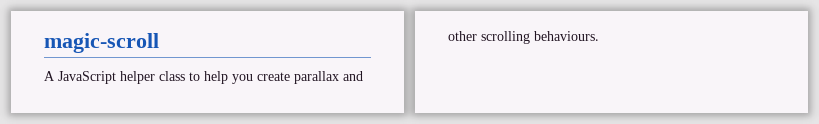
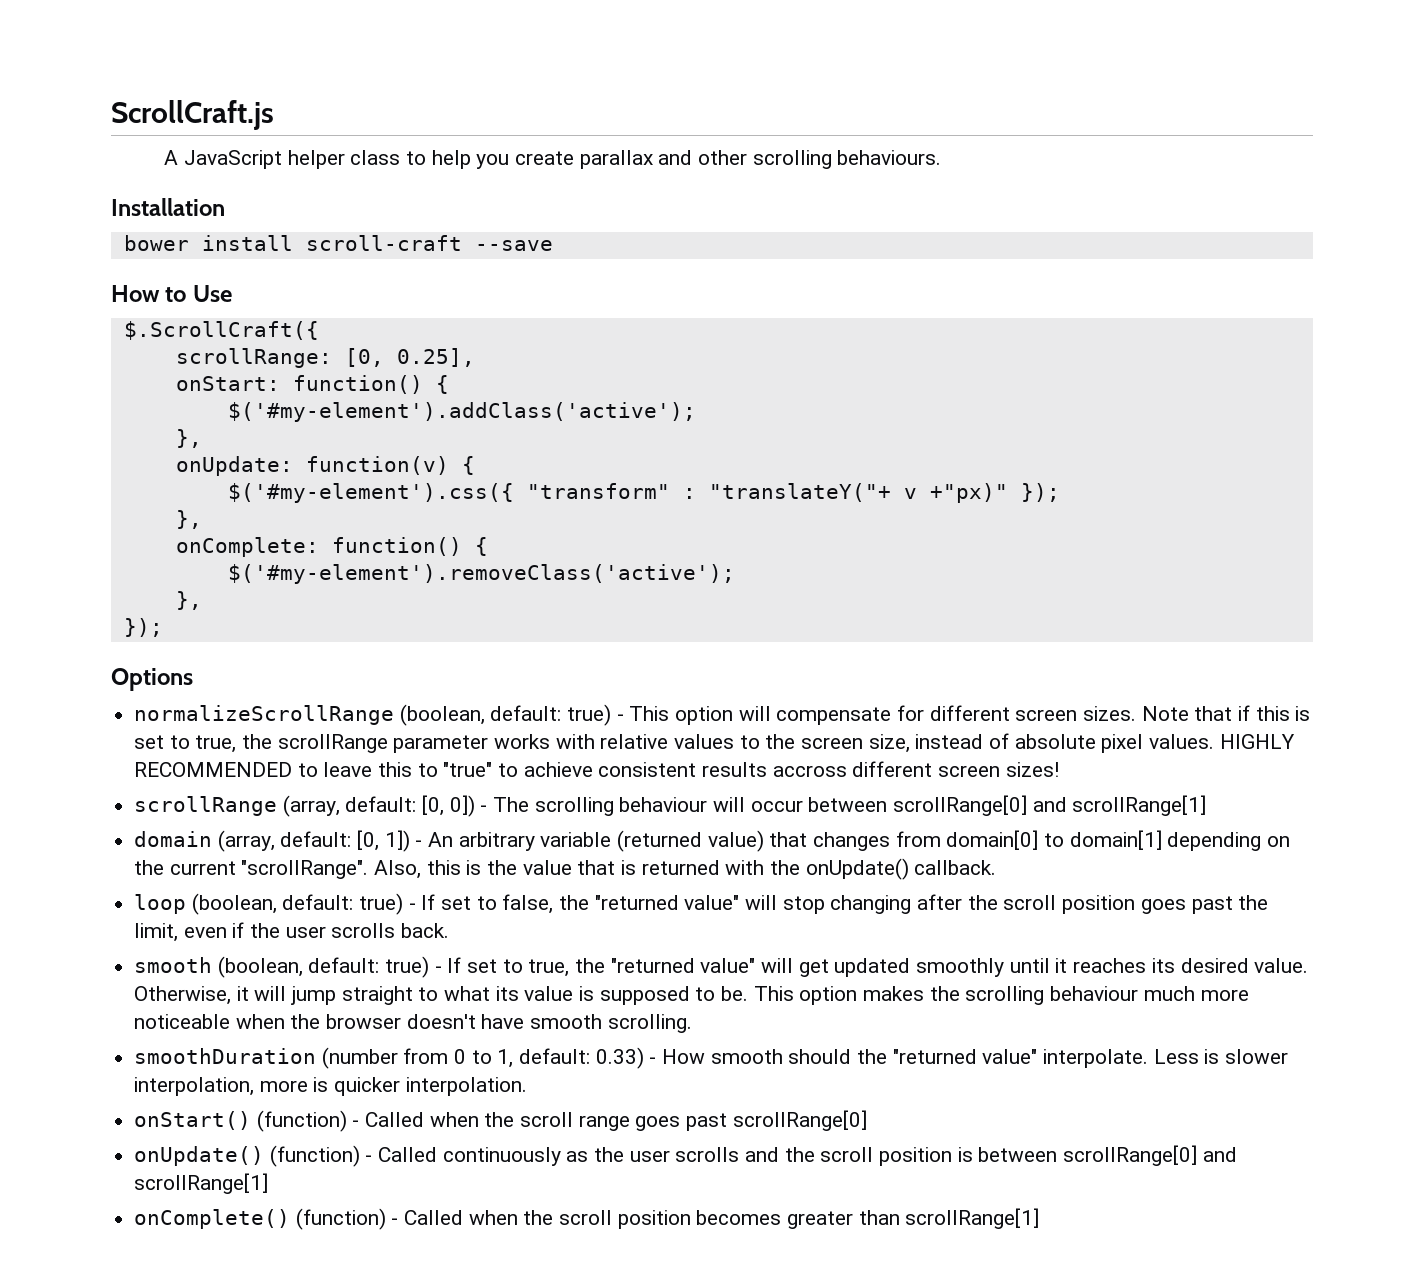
- magic-scroll
+ ScrollCraft.js
+ Installation
+ bower install scroll-craft --save
+ How to Use
+ $.ScrollCraft({
+ scrollRange: [0, 0.25],
+ onStart: function() {
+ $('#my-element').addClass('active');
+ },
+ onUpdate: function(v) {
+ $('#my-element').css({ "transform" : "translateY("+ v +"px)" });
+ },
+ onComplete: function() {
+ $('#my-element').removeClass('active');
+ },
+ });
+ Options
+ normalizeScrollRange (boolean, default: true) - This option will compensate for different screen sizes. Note that if this is set to true, the scrollRange parameter works with relative values to the screen size, instead of absolute pixel values. HIGHLY RECOMMENDED to leave this to "true" to achieve consistent results accross different screen sizes!
+ scrollRange (array, default: [0, 0]) - The scrolling behaviour will occur between scrollRange[0] and scrollRange[1]
+ domain (array, default: [0, 1]) - An arbitrary variable (returned value) that changes from domain[0] to domain[1] depending on the current "scrollRange". Also, this is the value that is returned with the onUpdate() callback.
+ loop (boolean, default: true) - If set to false, the "returned value" will stop changing after the scroll position goes past the limit, even if the user scrolls back.
+ smooth (boolean, default: true) - If set to true, the "returned value" will get updated smoothly until it reaches its desired value. Otherwise, it will jump straight to what its value is supposed to be. This option makes the scrolling behaviour much more noticeable when the browser doesn't have smooth scrolling.
+ smoothDuration (number from 0 to 1, default: 0.33) - How smooth should the "returned value" interpolate. Less is slower interpolation, more is quicker interpolation.
+ onStart() (function) - Called when the scroll range goes past scrollRange[0]
+ onUpdate() (function) - Called continuously as the user scrolls and the scroll position is between scrollRange[0] and scrollRange[1]
+ onComplete() (function) - Called when the scroll position becomes greater than scrollRange[1]

